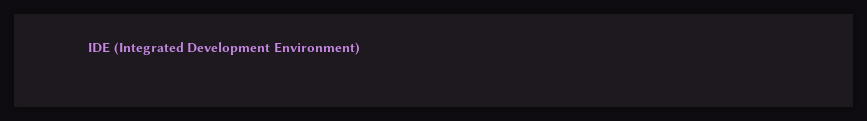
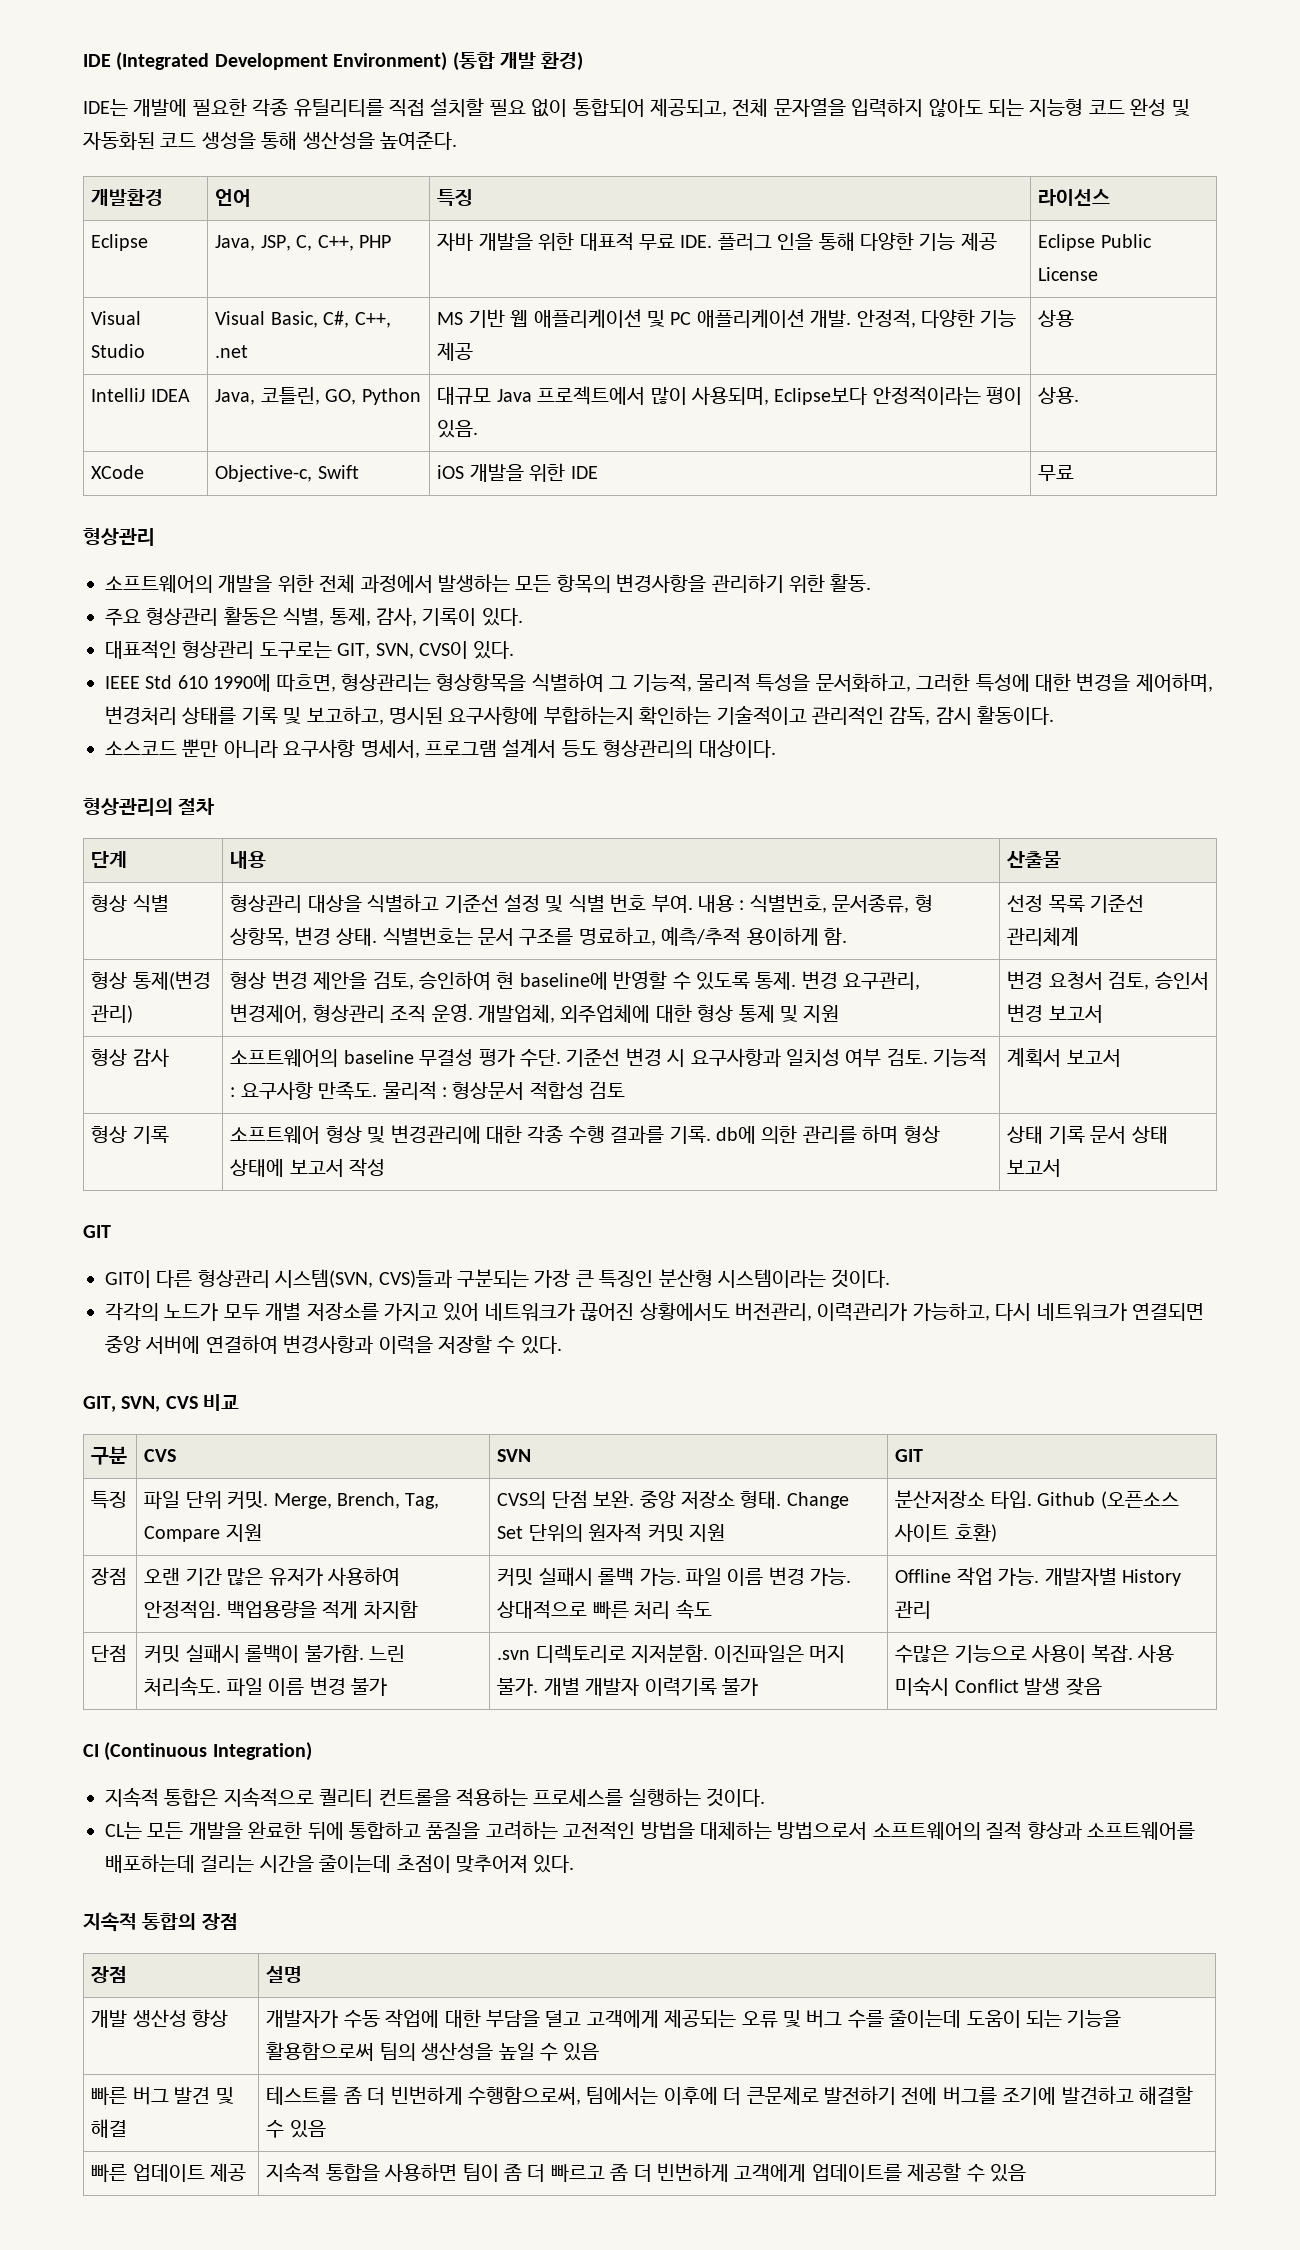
- IDE (Integrated Development Environment)
+ IDE (Integrated Development Environment) (통합 개발 환경)
+ IDE는 개발에 필요한 각종 유틸리티를 직접 설치할 필요 없이 통합되어 제공되고, 전체 문자열을 입력하지 않아도 되는 지능형 코드 완성 및 자동화된 코드 생성을 통해 생산성을 높여준다.
+ 개발환경 | 언어 | 특징 | 라이선스
+ Eclipse | Java, JSP, C, C++, PHP | 자바 개발을 위한 대표적 무료 IDE. 플러그 인을 통해 다양한 기능 제공 | Eclipse Public License
+ Visual Studio | Visual Basic, C#, C++, .net | MS 기반 웹 애플리케이션 및 PC 애플리케이션 개발. 안정적, 다양한 기능 제공 | 상용
+ IntelliJ IDEA | Java, 코틀린, GO, Python | 대규모 Java 프로젝트에서 많이 사용되며, Eclipse보다 안정적이라는 평이 있음. | 상용.
+ XCode | Objective-c, Swift | iOS 개발을 위한 IDE | 무료
+ 형상관리
+ 소프트웨어의 개발을 위한 전체 과정에서 발생하는 모든 항목의 변경사항을 관리하기 위한 활동.
+ 주요 형상관리 활동은 식별, 통제, 감사, 기록이 있다.
+ 대표적인 형상관리 도구로는 GIT, SVN, CVS이 있다.
+ IEEE Std 610 1990에 따흐면, 형상관리는 형상항목을 식별하여 그 기능적, 물리적 특성을 문서화하고, 그러한 특성에 대한 변경을 제어하며, 변경처리 상태를 기록 및 보고하고, 명시된 요구사항에 부합하는지 확인하는 기술적이고 관리적인 감독, 감시 활동이다.
+ 소스코드 뿐만 아니라 요구사항 명세서, 프로그램 설계서 등도 형상관리의 대상이다.
+ 형상관리의 절차
+ 단계 | 내용 | 산출물
+ 형상 식별 | 형상관리 대상을 식별하고 기준선 설정 및 식별 번호 부여. 내용 : 식별번호, 문서종류, 형 상항목, 변경 상태. 식별번호는 문서 구조를 명료하고, 예측/추적 용이하게 함. | 선정 목록 기준선 관리체계
+ 형상 통제(변경 관리) | 형상 변경 제안을 검토, 승인하여 현 baseline에 반영할 수 있도록 통제. 변경 요구관리, 변경제어, 형상관리 조직 운영. 개발업체, 외주업체에 대한 형상 통제 및 지원 | 변경 요청서 검토, 승인서 변경 보고서
+ 형상 감사 | 소프트웨어의 baseline 무결성 평가 수단. 기준선 변경 시 요구사항과 일치성 여부 검토. 기능적 : 요구사항 만족도. 물리적 : 형상문서 적합성 검토 | 계획서 보고서
+ 형상 기록 | 소프트웨어 형상 및 변경관리에 대한 각종 수행 결과를 기록. db에 의한 관리를 하며 형상 상태에 보고서 작성 | 상태 기록 문서 상태 보고서
+ GIT
+ GIT이 다른 형상관리 시스템(SVN, CVS)들과 구분되는 가장 큰 특징인 분산형 시스템이라는 것이다.
+ 각각의 노드가 모두 개별 저장소를 가지고 있어 네트워크가 끊어진 상황에서도 버전관리, 이력관리가 가능하고, 다시 네트워크가 연결되면 중앙 서버에 연결하여 변경사항과 이력을 저장할 수 있다.
+ GIT, SVN, CVS 비교
+ 구분 | CVS | SVN | GIT
+ 특징 | 파일 단위 커밋. Merge, Brench, Tag, Compare 지원 | CVS의 단점 보완. 중앙 저장소 형태. Change Set 단위의 원자적 커밋 지원 | 분산저장소 타입. Github (오픈소스 사이트 호환)
+ 장점 | 오랜 기간 많은 유저가 사용하여 안정적임. 백업용량을 적게 차지함 | 커밋 실패시 롤백 가능. 파일 이름 변경 가능. 상대적으로 빠른 처리 속도 | Offline 작업 가능. 개발자별 History 관리
+ 단점 | 커밋 실패시 롤백이 불가함. 느린 처리속도. 파일 이름 변경 불가 | .svn 디렉토리로 지저분함. 이진파일은 머지 불가. 개별 개발자 이력기록 불가 | 수많은 기능으로 사용이 복잡. 사용 미숙시 Conflict 발생 잦음
+ CI (Continuous Integration)
+ 지속적 통합은 지속적으로 퀄리티 컨트롤을 적용하는 프로세스를 실행하는 것이다.
+ CL는 모든 개발을 완료한 뒤에 통합하고 품질을 고려하는 고전적인 방법을 대체하는 방법으로서 소프트웨어의 질적 향상과 소프트웨어를 배포하는데 걸리는 시간을 줄이는데 초점이 맞추어져 있다.
+ 지속적 통합의 장점
+ 장점 | 설명
+ 개발 생산성 향상 | 개발자가 수동 작업에 대한 부담을 덜고 고객에게 제공되는 오류 및 버그 수를 줄이는데 도움이 되는 기능을 활용함으로써 팀의 생산성을 높일 수 있음
+ 빠른 버그 발견 및 해결 | 테스트를 좀 더 빈번하게 수행함으로써, 팀에서는 이후에 더 큰문제로 발전하기 전에 버그를 조기에 발견하고 해결할 수 있음
+ 빠른 업데이트 제공 | 지속적 통합을 사용하면 팀이 좀 더 빠르고 좀 더 빈번하게 고객에게 업데이트를 제공할 수 있음

